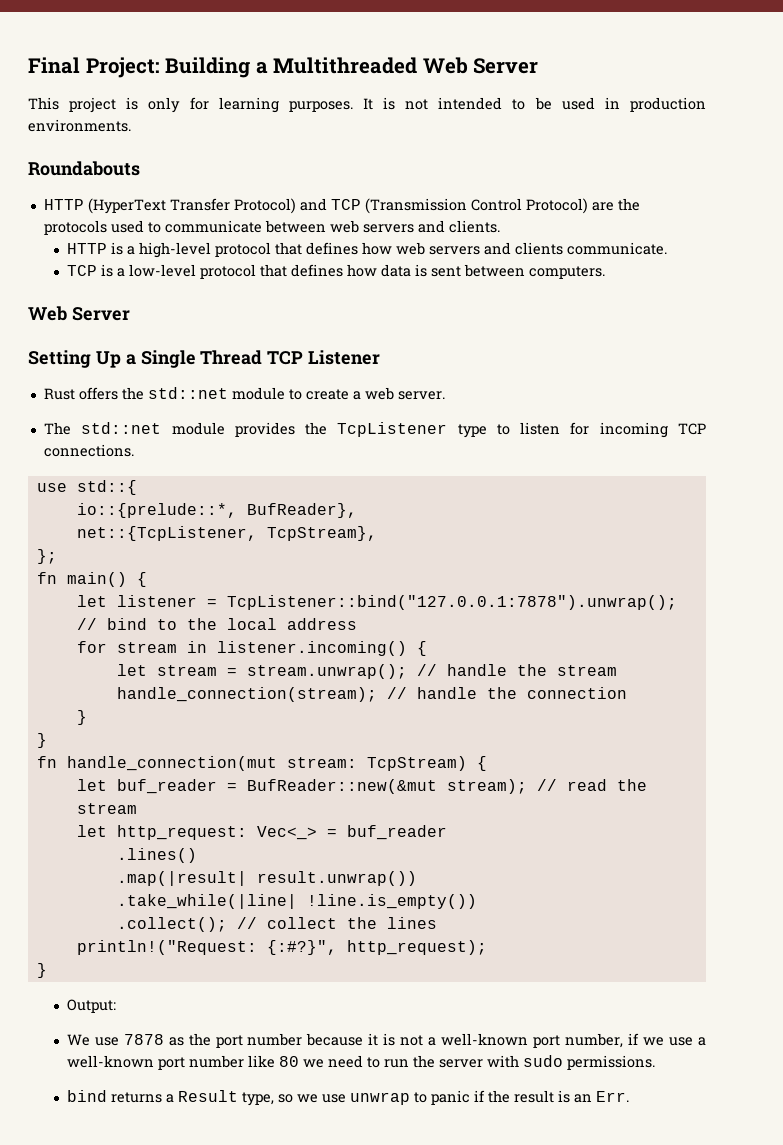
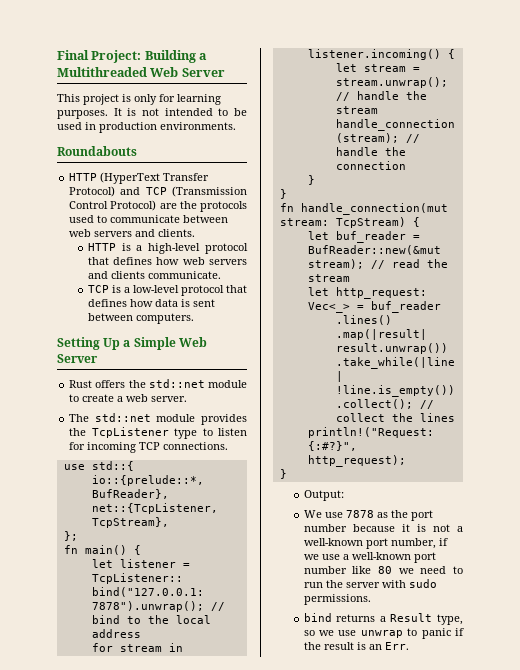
  TCP is a low-level protocol that defines how data is sent between computers.
- Web Server
- Setting Up a Single Thread TCP Listener
+ Setting Up a Simple Web Server

